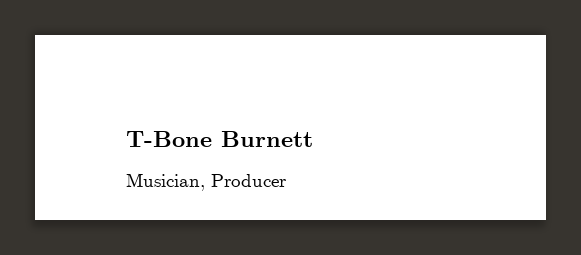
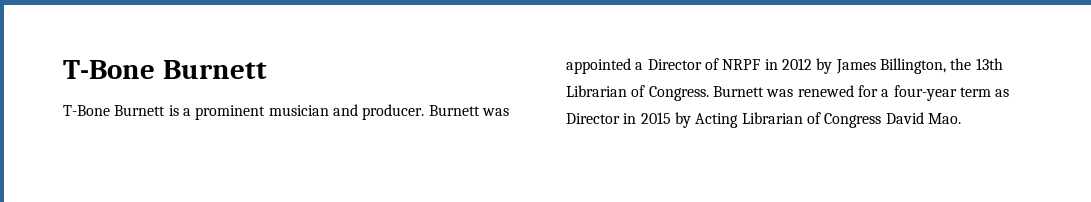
- Musician, Producer
+ T-Bone Burnett is a prominent musician and producer. Burnett was appointed a Director of NRPF in 2012 by James Billington, the 13th Librarian of Congress. Burnett was renewed for a four-year term as Director in 2015 by Acting Librarian of Congress David Mao.

